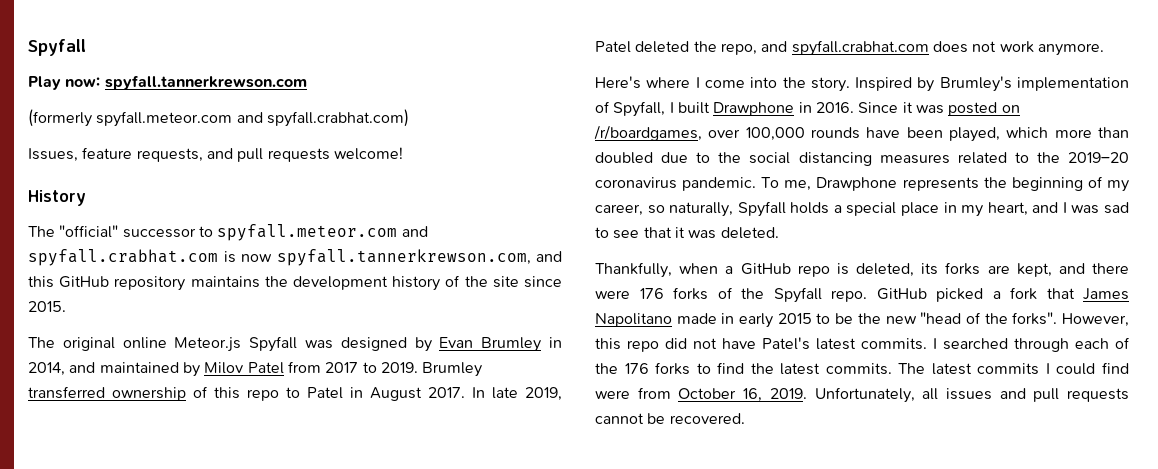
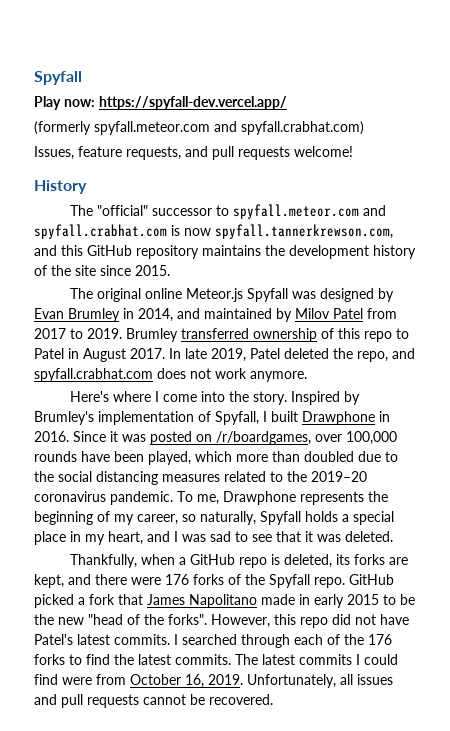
- Play now: spyfall.tannerkrewson.com
+ Play now: https://spyfall-dev.vercel.app/

